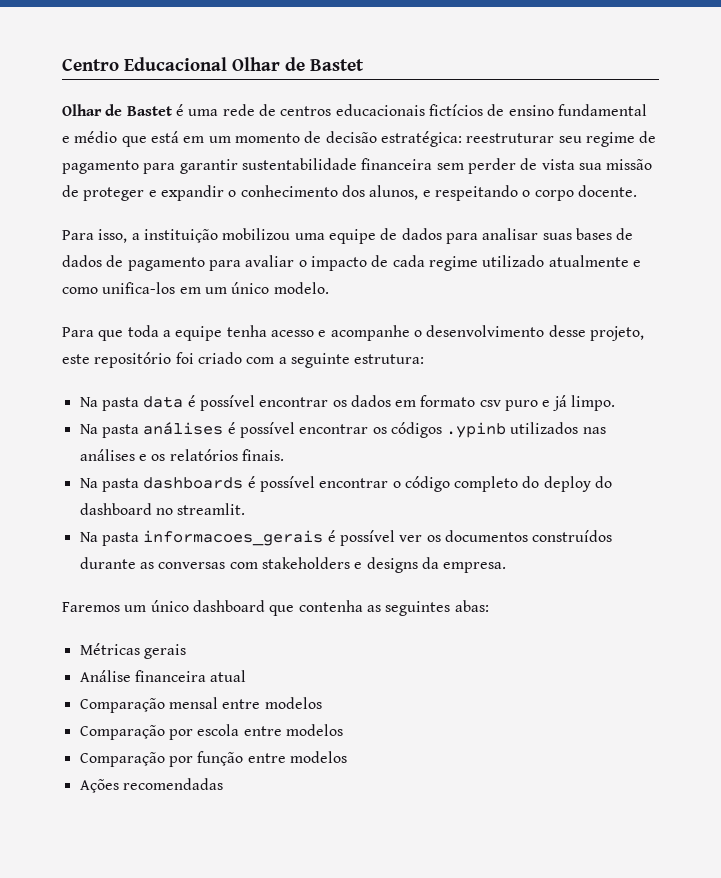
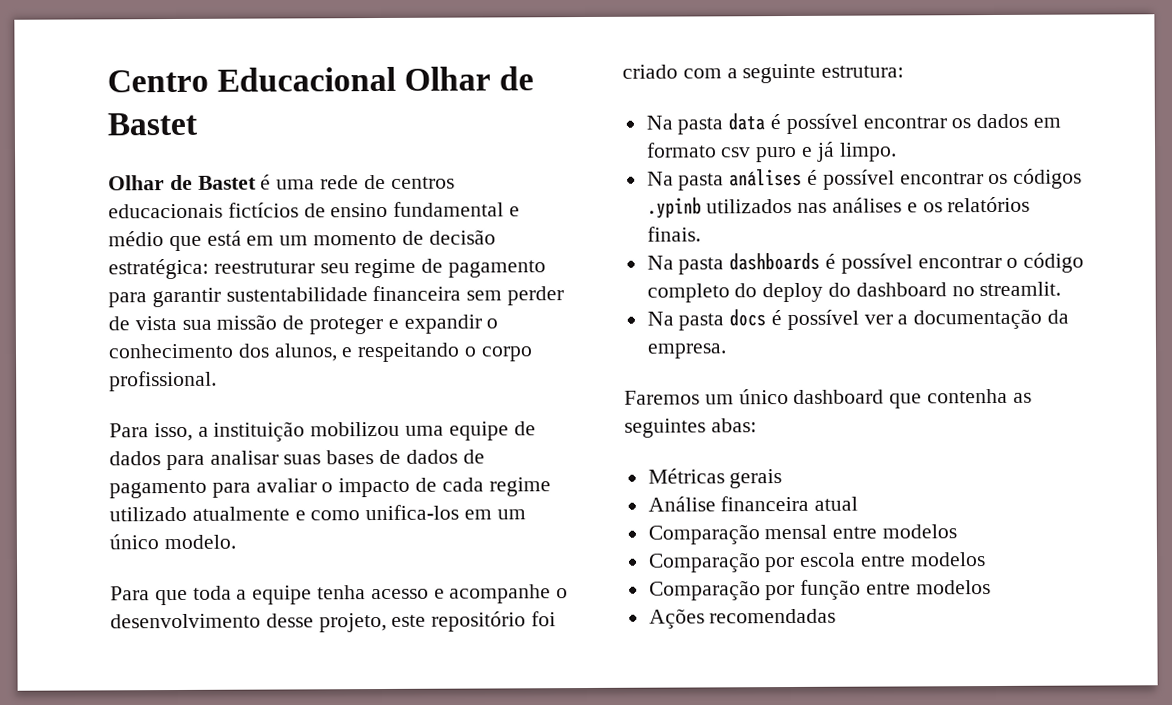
- Olhar de Bastet é uma rede de centros educacionais fictícios de ensino fundamental e médio que está em um momento de decisão estratégica: reestruturar seu regime de pagamento para garantir sustentabilidade financeira sem perder de vista sua missão de proteger e expandir o conhecimento dos alunos, e respeitando o corpo docente.
+ Olhar de Bastet é uma rede de centros educacionais fictícios de ensino fundamental e médio que está em um momento de decisão estratégica: reestruturar seu regime de pagamento para garantir sustentabilidade financeira sem perder de vista sua missão de proteger e expandir o conhecimento dos alunos, e respeitando o corpo profissional.
- Na pasta informacoes_gerais é possível ver os documentos construídos durante as conversas com stakeholders e designs da empresa.
+ Na pasta docs é possível ver a documentação da empresa.

